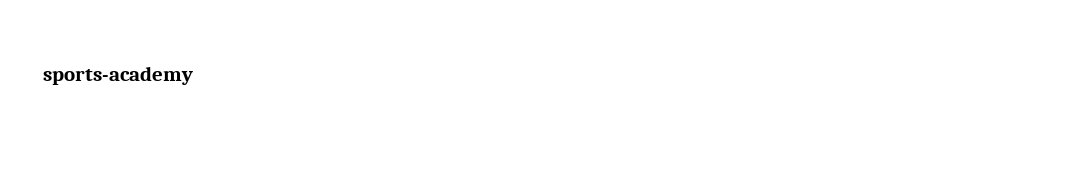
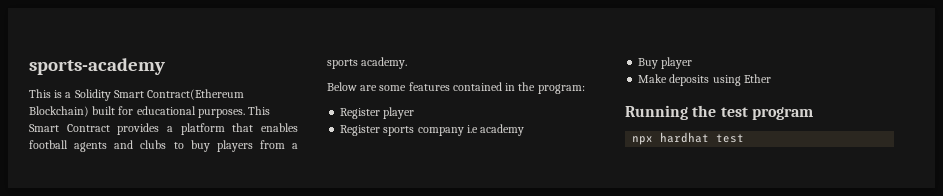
+ This is a Solidity Smart Contract(Ethereum Blockchain) built for educational purposes. This Smart Contract provides a platform that enables football agents and clubs to buy players from a sports academy.
+ Below are some features contained in the program:
+ Register player
+ Register sports company i.e academy
+ Buy player
+ Make deposits using Ether
+ Running the test program
+ npx hardhat test

